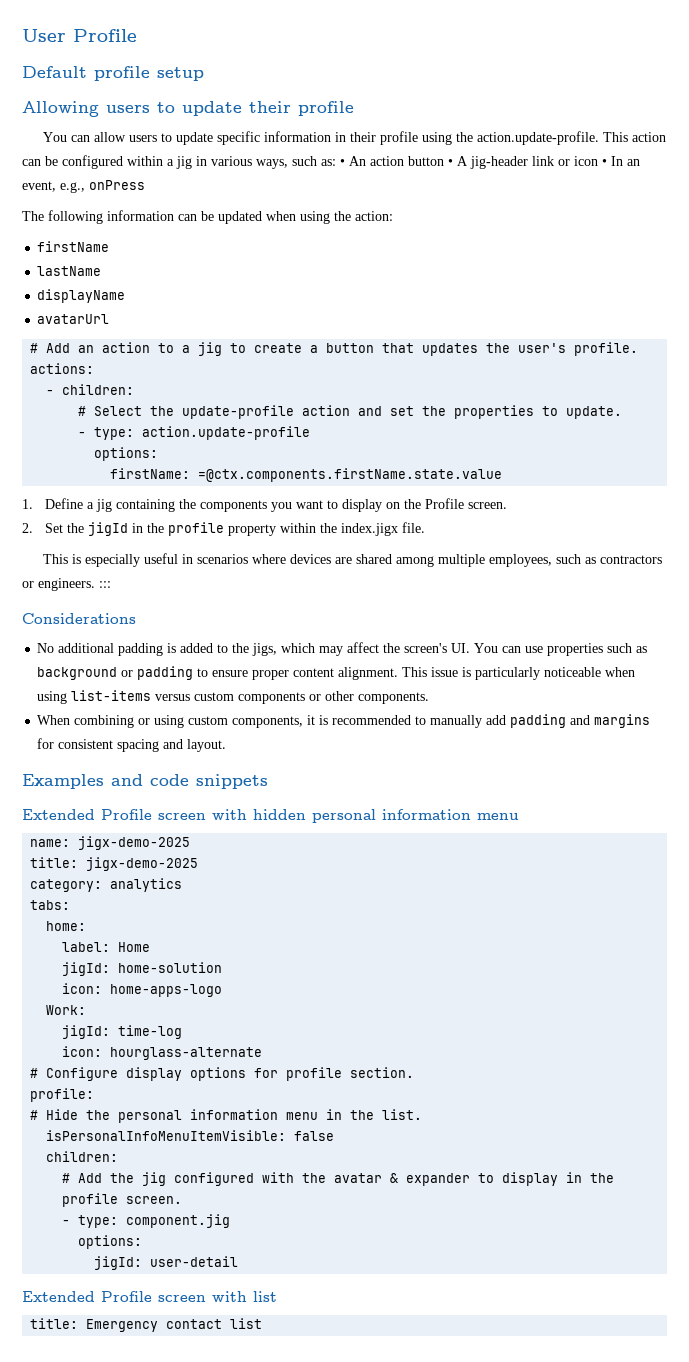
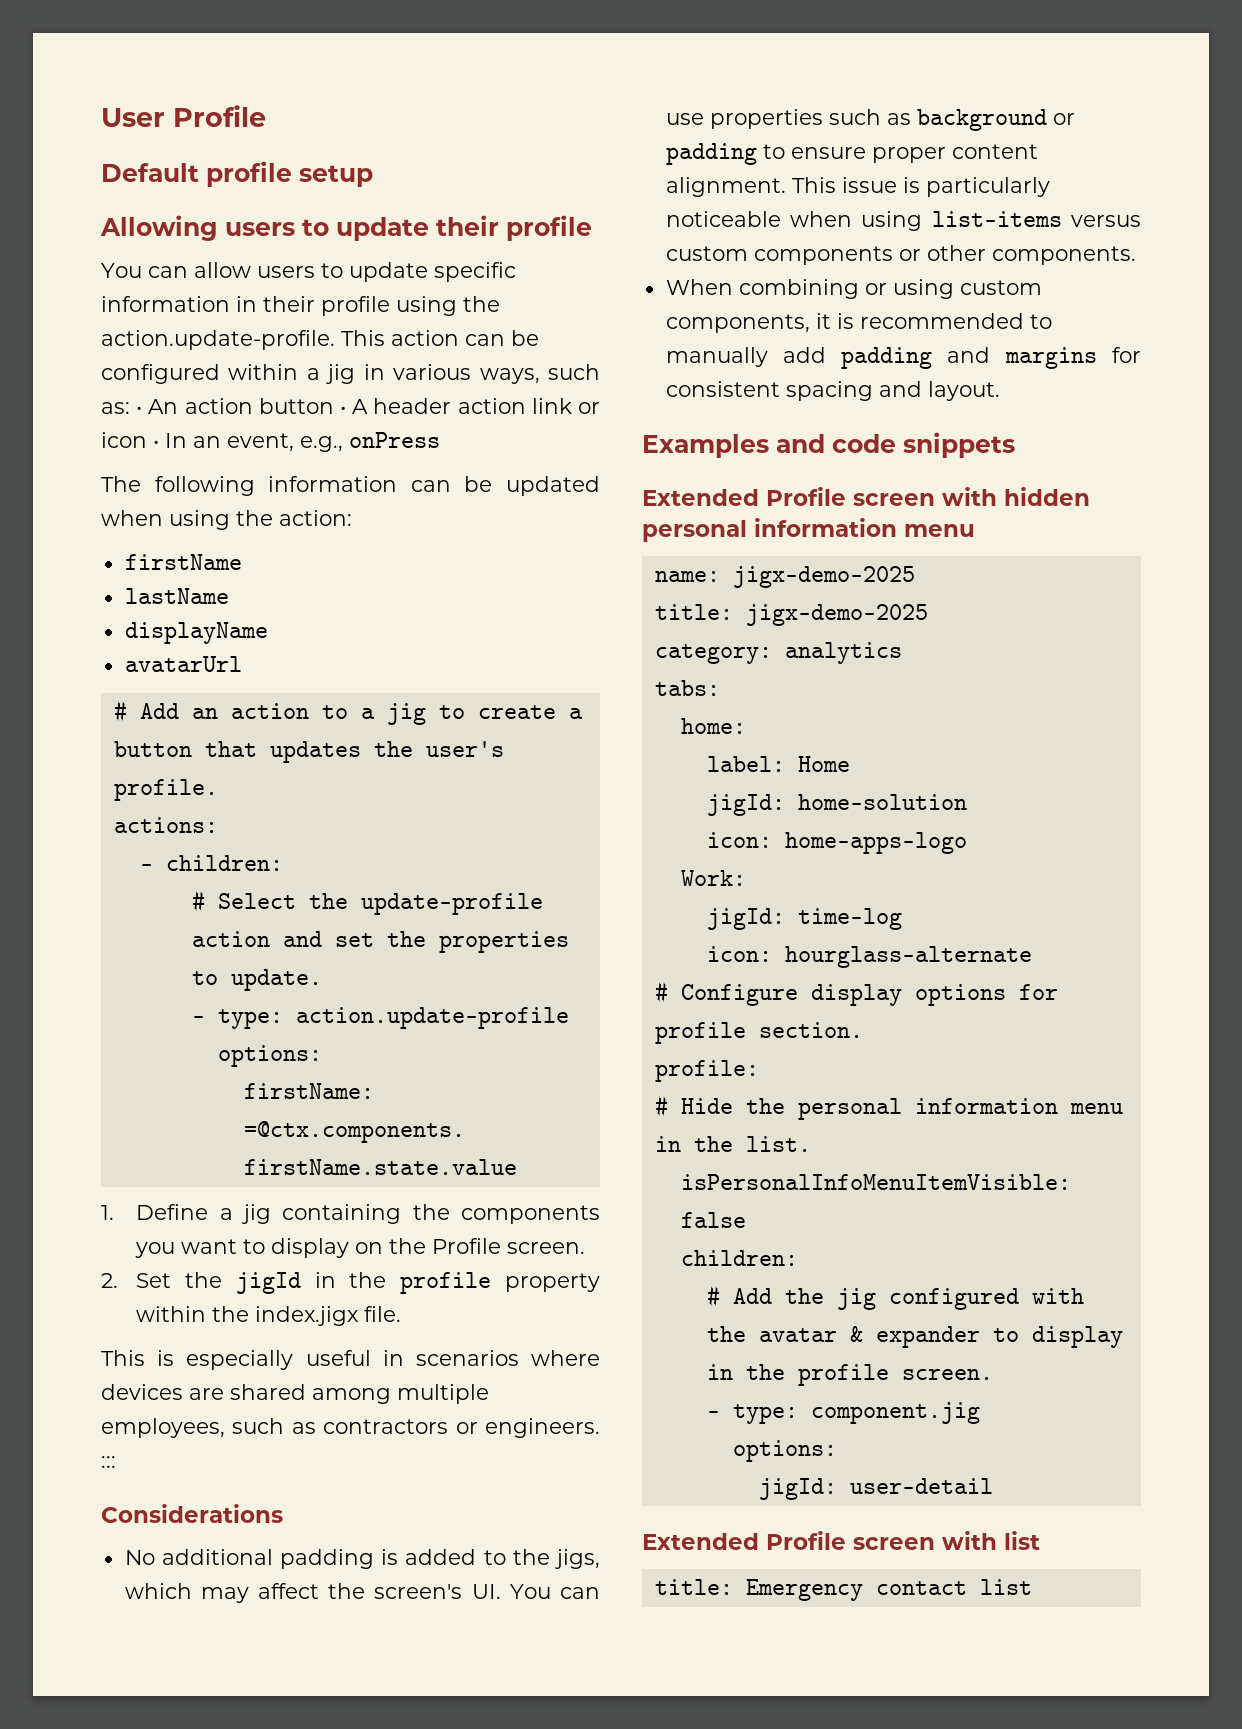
- You can allow users to update specific information in their profile using the action.update-profile. This action can be configured within a jig in various ways, such as: • An action button • A jig-header link or icon • In an event, e.g., onPress
+ You can allow users to update specific information in their profile using the action.update-profile. This action can be configured within a jig in various ways, such as: • An action button • A header action link or icon • In an event, e.g., onPress

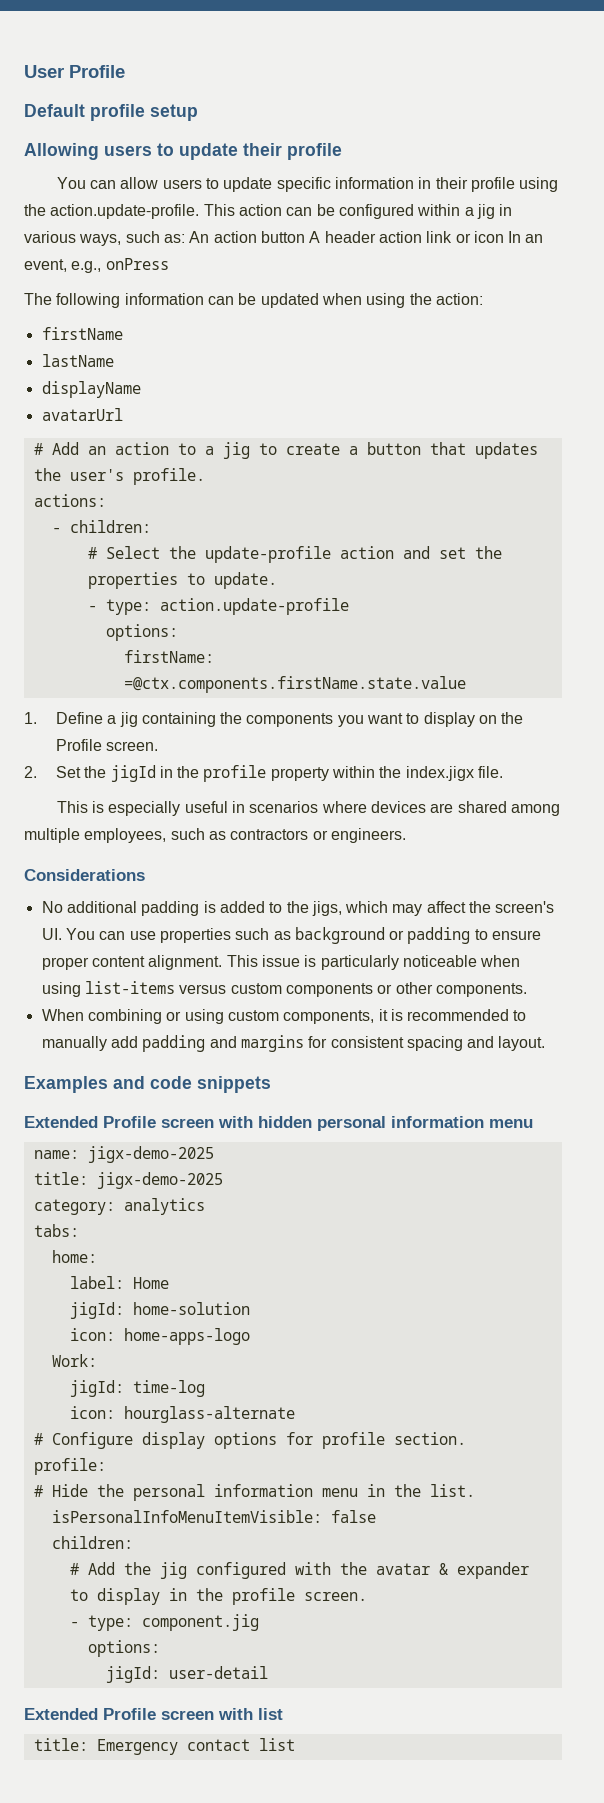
- You can allow users to update specific information in their profile using the action.update-profile. This action can be configured within a jig in various ways, such as: • An action button • A header action link or icon • In an event, e.g., onPress
+ You can allow users to update specific information in their profile using the action.update-profile. This action can be configured within a jig in various ways, such as: An action button A header action link or icon In an event, e.g., onPress
- This is especially useful in scenarios where devices are shared among multiple employees, such as contractors or engineers. :::
+ This is especially useful in scenarios where devices are shared among multiple employees, such as contractors or engineers.

